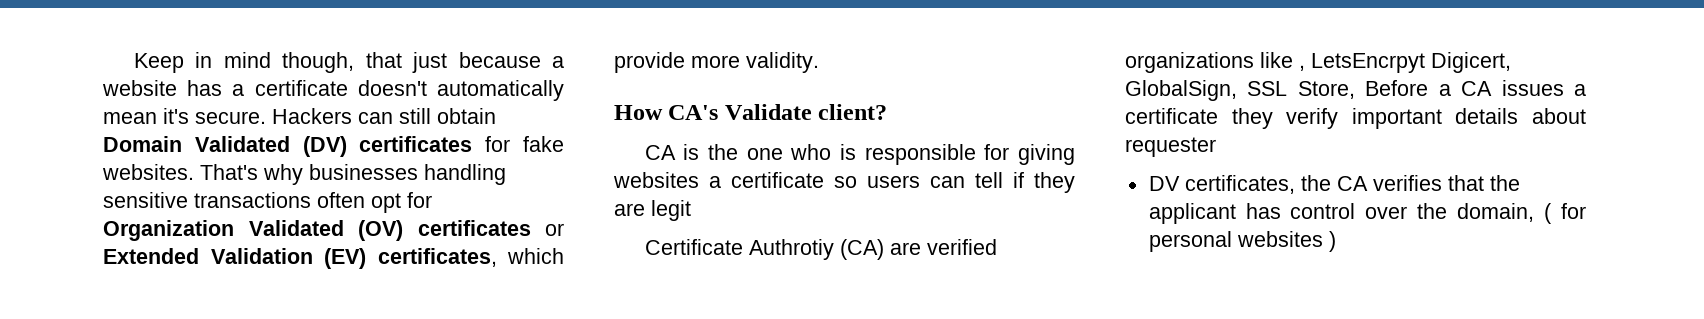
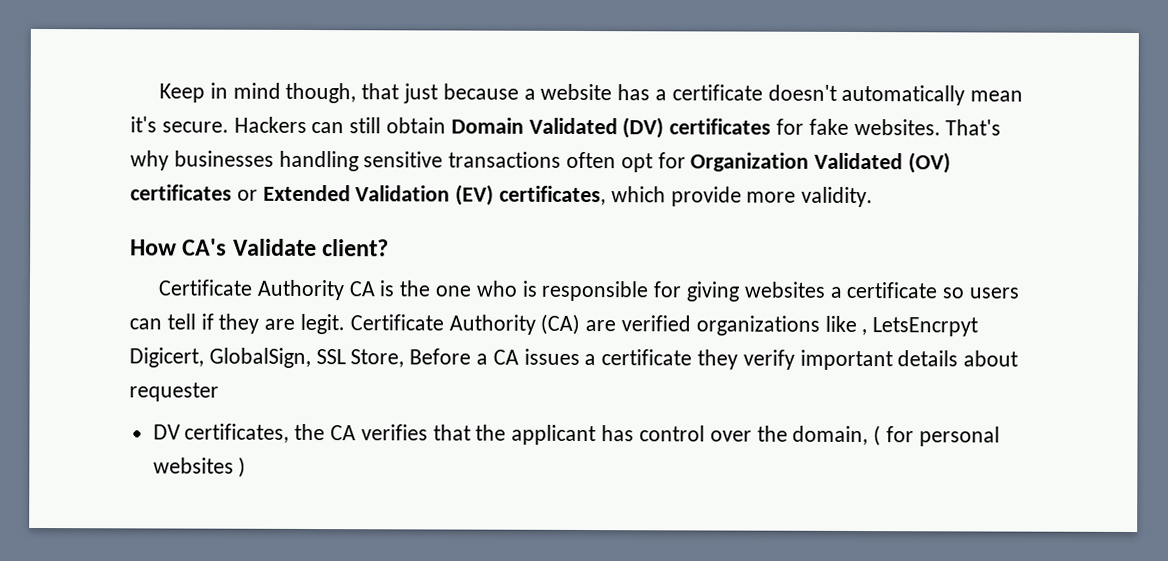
- CA is the one who is responsible for giving websites a certificate so users can tell if they are legit
- Certificate Authrotiy (CA) are verified organizations like , LetsEncrpyt Digicert, GlobalSign, SSL Store, Before a CA issues a certificate they verify important details about requester
+ Certificate Authority CA is the one who is responsible for giving websites a certificate so users can tell if they are legit. Certificate Authority (CA) are verified organizations like , LetsEncrpyt Digicert, GlobalSign, SSL Store, Before a CA issues a certificate they verify important details about requester

